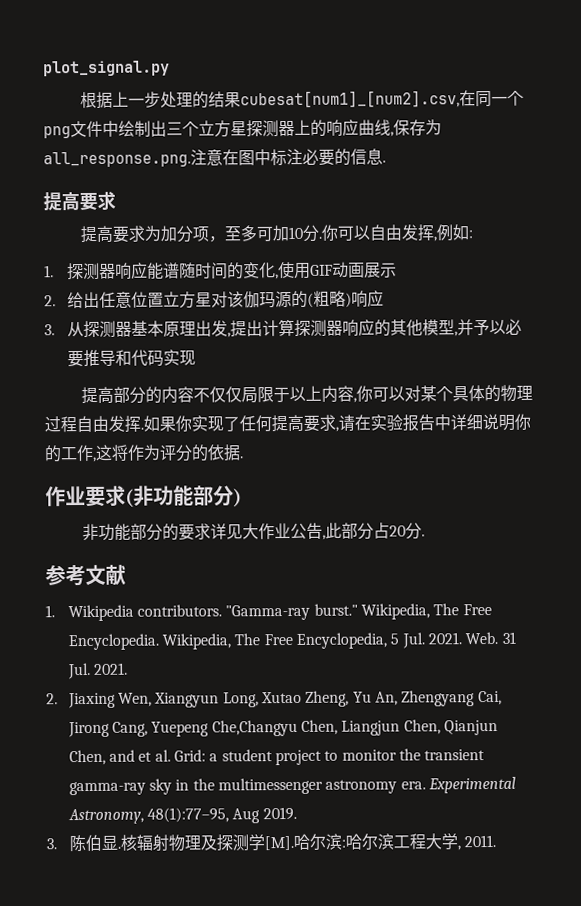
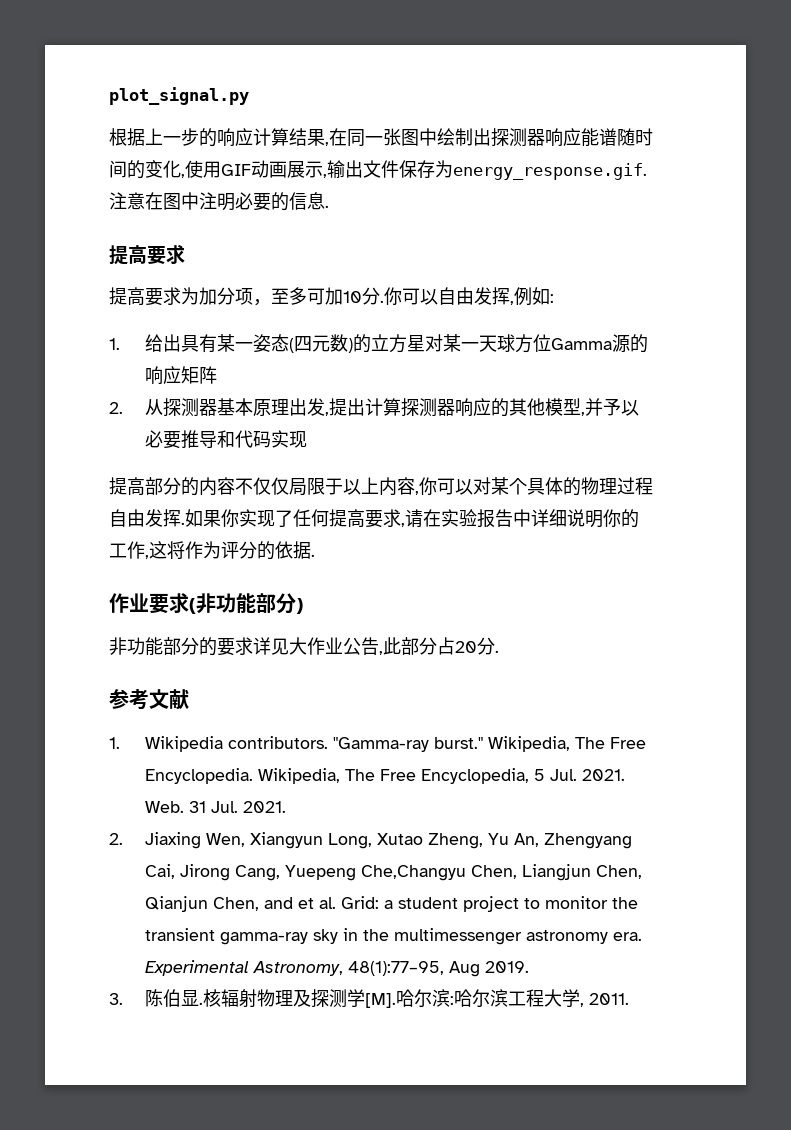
- 根据上一步处理的结果cubesat[num1]_[num2].csv,在同一个png文件中绘制出三个立方星探测器上的响应曲线,保存为all_response.png.注意在图中标注必要的信息.
+ 根据上一步的响应计算结果,在同一张图中绘制出探测器响应能谱随时间的变化,使用GIF动画展示,输出文件保存为energy_response.gif.注意在图中注明必要的信息.
- 1.探测器响应能谱随时间的变化,使用GIF动画展示
- 2.给出任意位置立方星对该伽玛源的(粗略)响应
- 3.从探测器基本原理出发,提出计算探测器响应的其他模型,并予以必要推导和代码实现
+ 1.给出具有某一姿态(四元数)的立方星对某一天球方位Gamma源的响应矩阵
+ 2.从探测器基本原理出发,提出计算探测器响应的其他模型,并予以必要推导和代码实现

